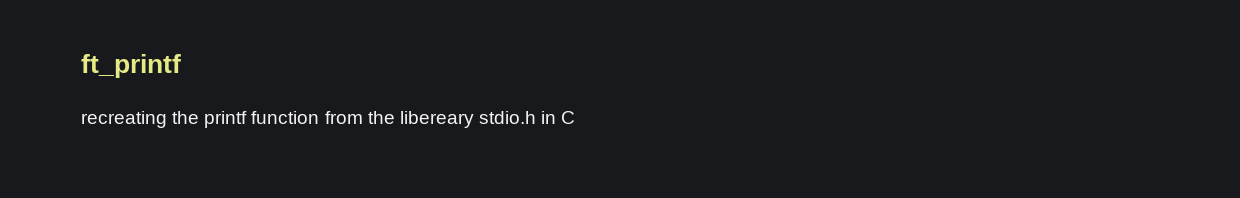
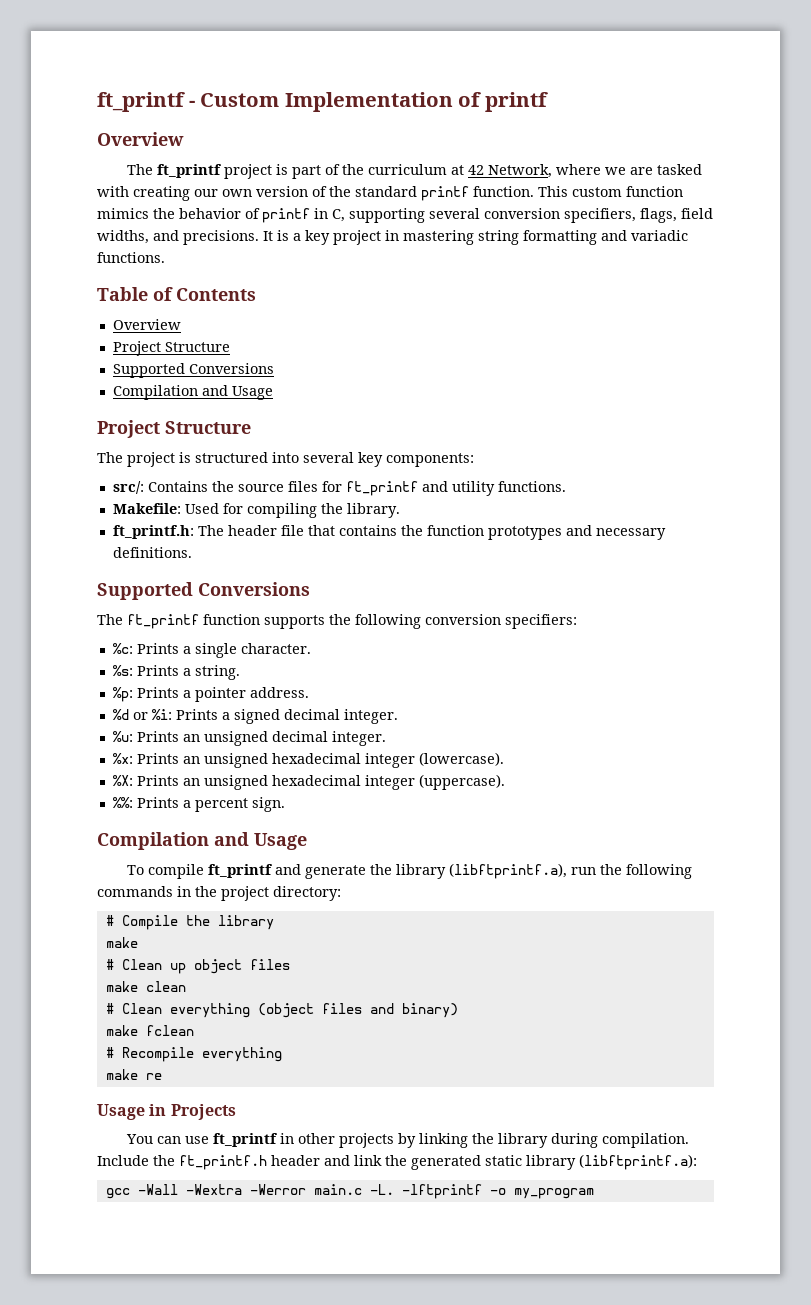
- ft_printf
- recreating the printf function from the libereary stdio.h in C
+ ft_printf - Custom Implementation of printf
+ Overview
+ The ft_printf project is part of the curriculum at 42 Network, where we are tasked with creating our own version of the standard printf function. This custom function mimics the behavior of printf in C, supporting several conversion specifiers, flags, field widths, and precisions. It is a key project in mastering string formatting and variadic functions.
+ Table of Contents
+ Overview
+ Project Structure
+ Supported Conversions
+ Compilation and Usage
+ Project Structure
+ The project is structured into several key components:
+ src/: Contains the source files for ft_printf and utility functions.
+ Makefile: Used for compiling the library.
+ ft_printf.h: The header file that contains the function prototypes and necessary definitions.
+ Supported Conversions
+ The ft_printf function supports the following conversion specifiers:
+ %c: Prints a single character.
+ %s: Prints a string.
+ %p: Prints a pointer address.
+ %d or %i: Prints a signed decimal integer.
+ %u: Prints an unsigned decimal integer.
+ %x: Prints an unsigned hexadecimal integer (lowercase).
+ %X: Prints an unsigned hexadecimal integer (uppercase).
+ %%: Prints a percent sign.
+ Compilation and Usage
+ To compile ft_printf and generate the library (libftprintf.a), run the following commands in the project directory:
+ # Compile the library
+ make
+ # Clean up object files
+ make clean
+ # Clean everything (object files and binary)
+ make fclean
+ # Recompile everything
+ make re
+ Usage in Projects
+ You can use ft_printf in other projects by linking the library during compilation. Include the ft_printf.h header and link the generated static library (libftprintf.a):
+ gcc -Wall -Wextra -Werror main.c -L. -lftprintf -o my_program

